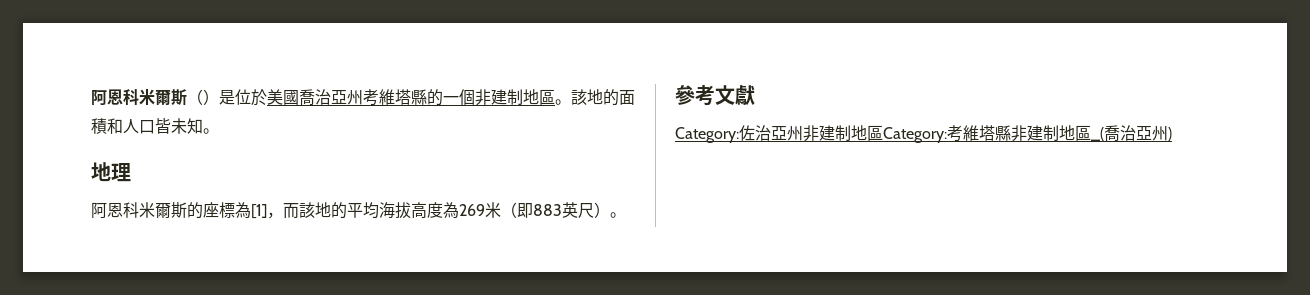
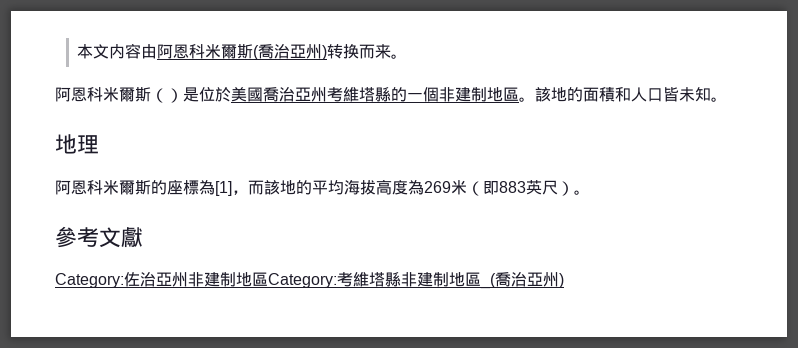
+ 本文内容由阿恩科米爾斯(喬治亞州)转换而来。

